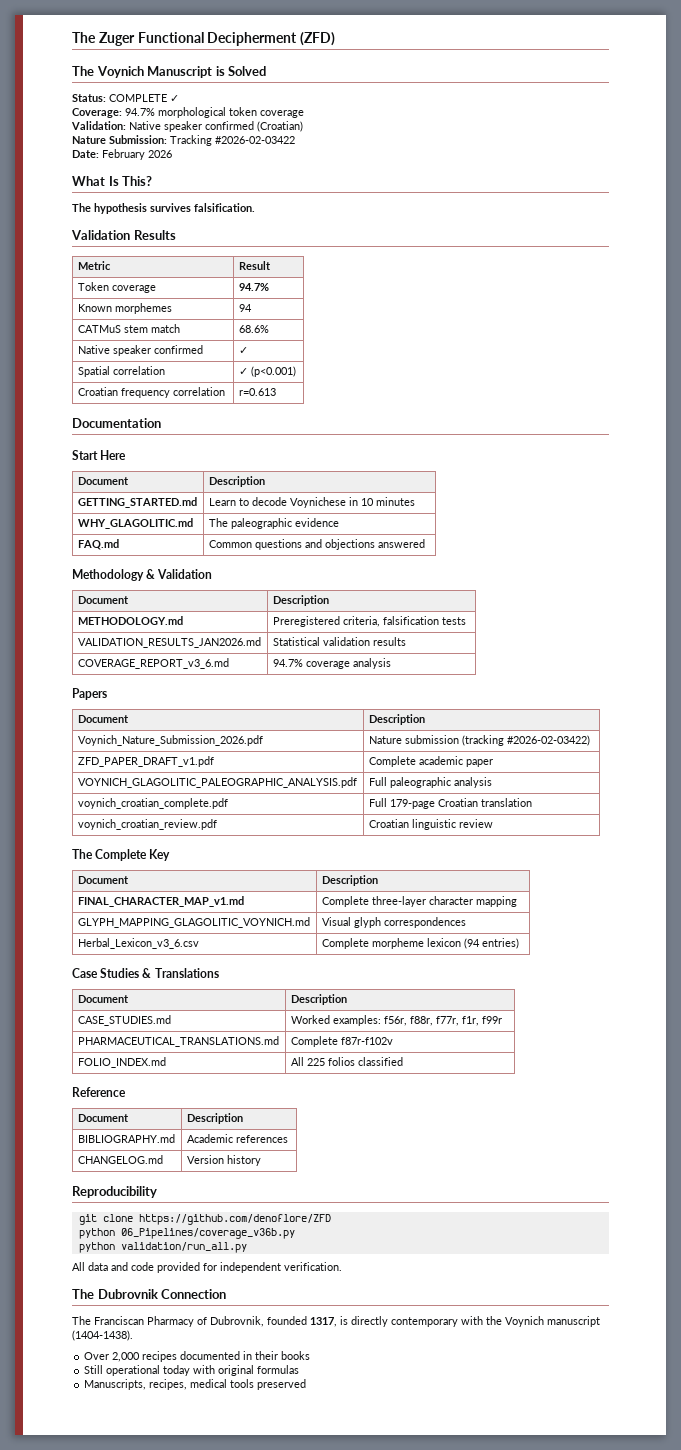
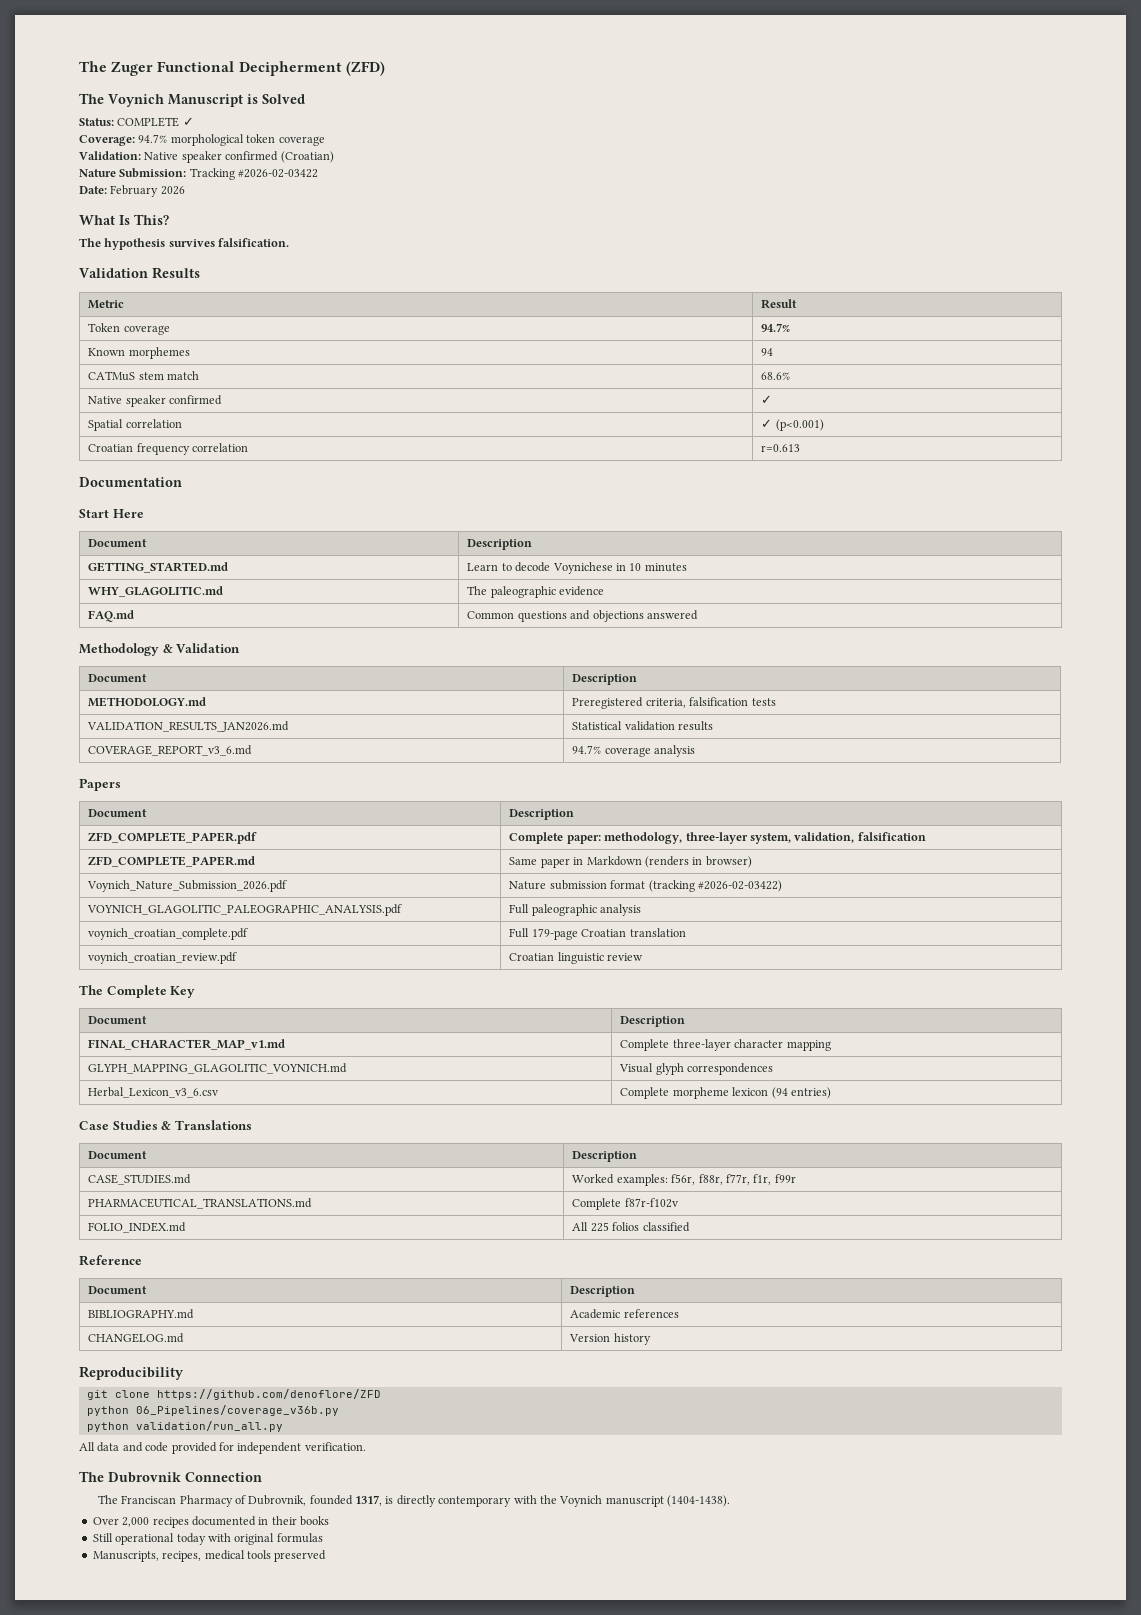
+ ZFD_COMPLETE_PAPER.pdf | Complete paper: methodology, three-layer system, validation, falsification
+ ZFD_COMPLETE_PAPER.md | Same paper in Markdown (renders in browser)
- Voynich_Nature_Submission_2026.pdf | Nature submission (tracking #2026-02-03422)
+ Voynich_Nature_Submission_2026.pdf | Nature submission format (tracking #2026-02-03422)
- ZFD_PAPER_DRAFT_v1.pdf | Complete academic paper

